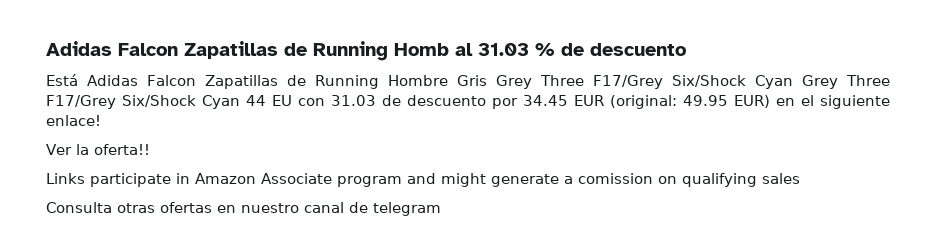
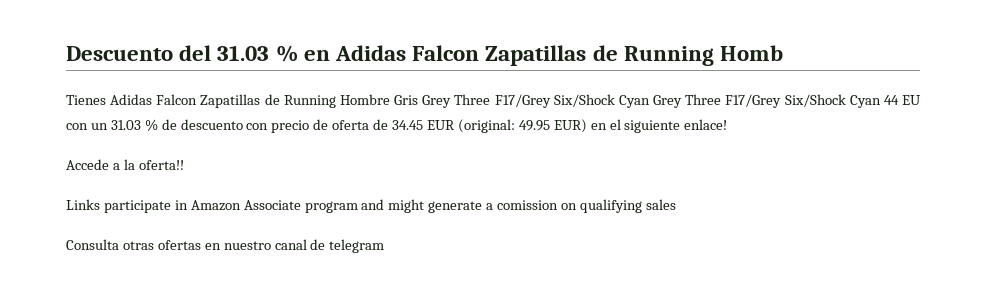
- Adidas Falcon Zapatillas de Running Homb al 31.03 % de descuento
- Está Adidas Falcon Zapatillas de Running Hombre Gris Grey Three F17/Grey Six/Shock Cyan Grey Three F17/Grey Six/Shock Cyan 44 EU con 31.03 de descuento por 34.45 EUR (original: 49.95 EUR) en el siguiente enlace!
+ Descuento del 31.03 % en Adidas Falcon Zapatillas de Running Homb
+ Tienes Adidas Falcon Zapatillas de Running Hombre Gris Grey Three F17/Grey Six/Shock Cyan Grey Three F17/Grey Six/Shock Cyan 44 EU con un 31.03 % de descuento con precio de oferta de 34.45 EUR (original: 49.95 EUR) en el siguiente enlace!
- Ver la oferta!!
+ Accede a la oferta!!

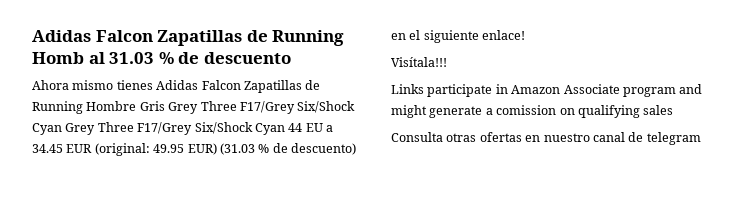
- Descuento del 31.03 % en Adidas Falcon Zapatillas de Running Homb
- Tienes Adidas Falcon Zapatillas de Running Hombre Gris Grey Three F17/Grey Six/Shock Cyan Grey Three F17/Grey Six/Shock Cyan 44 EU con un 31.03 % de descuento con precio de oferta de 34.45 EUR (original: 49.95 EUR) en el siguiente enlace!
+ Adidas Falcon Zapatillas de Running Homb al 31.03 % de descuento
+ Ahora mismo tienes Adidas Falcon Zapatillas de Running Hombre Gris Grey Three F17/Grey Six/Shock Cyan Grey Three F17/Grey Six/Shock Cyan 44 EU a 34.45 EUR (original: 49.95 EUR) (31.03 % de descuento) en el siguiente enlace!
- Accede a la oferta!!
+ Visítala!!!

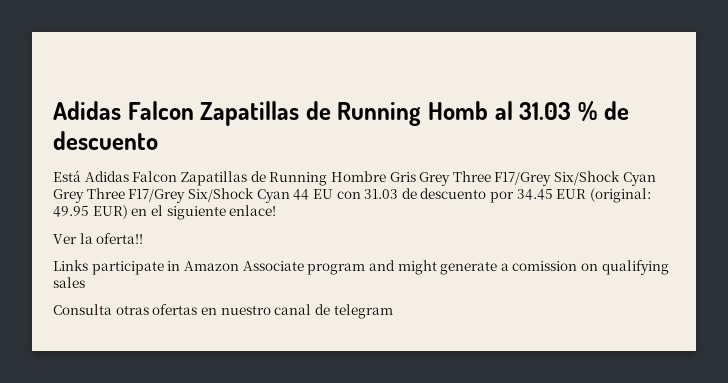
- Ahora mismo tienes Adidas Falcon Zapatillas de Running Hombre Gris Grey Three F17/Grey Six/Shock Cyan Grey Three F17/Grey Six/Shock Cyan 44 EU a 34.45 EUR (original: 49.95 EUR) (31.03 % de descuento) en el siguiente enlace!
+ Está Adidas Falcon Zapatillas de Running Hombre Gris Grey Three F17/Grey Six/Shock Cyan Grey Three F17/Grey Six/Shock Cyan 44 EU con 31.03 de descuento por 34.45 EUR (original: 49.95 EUR) en el siguiente enlace!
- Visítala!!!
+ Ver la oferta!!

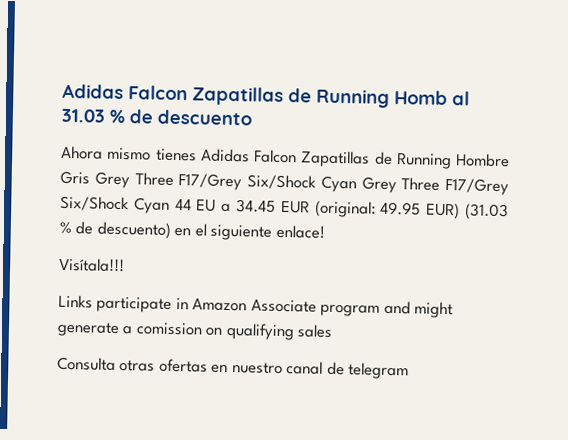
- Está Adidas Falcon Zapatillas de Running Hombre Gris Grey Three F17/Grey Six/Shock Cyan Grey Three F17/Grey Six/Shock Cyan 44 EU con 31.03 de descuento por 34.45 EUR (original: 49.95 EUR) en el siguiente enlace!
+ Ahora mismo tienes Adidas Falcon Zapatillas de Running Hombre Gris Grey Three F17/Grey Six/Shock Cyan Grey Three F17/Grey Six/Shock Cyan 44 EU a 34.45 EUR (original: 49.95 EUR) (31.03 % de descuento) en el siguiente enlace!
- Ver la oferta!!
+ Visítala!!!

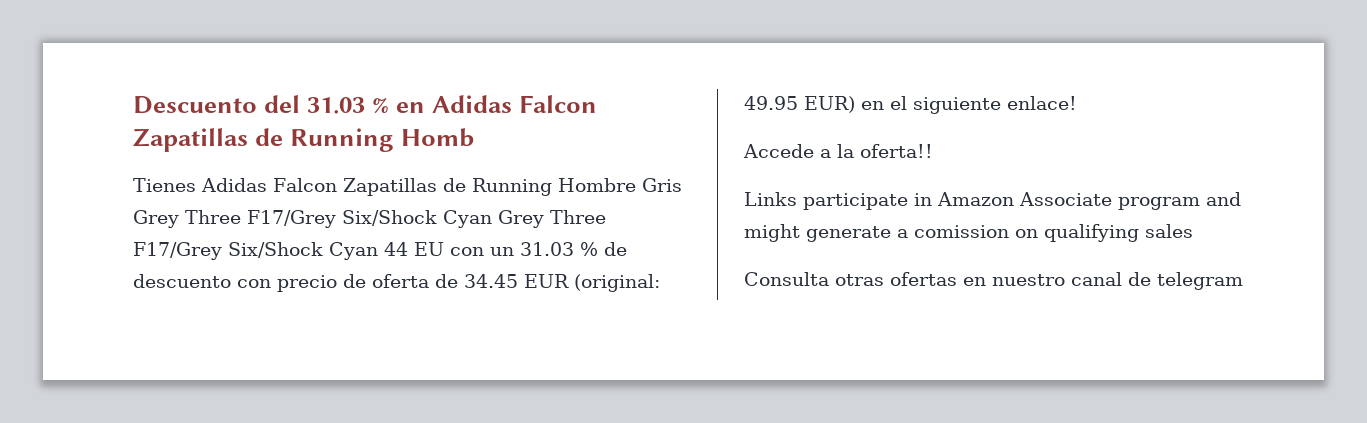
- Adidas Falcon Zapatillas de Running Homb al 31.03 % de descuento
- Ahora mismo tienes Adidas Falcon Zapatillas de Running Hombre Gris Grey Three F17/Grey Six/Shock Cyan Grey Three F17/Grey Six/Shock Cyan 44 EU a 34.45 EUR (original: 49.95 EUR) (31.03 % de descuento) en el siguiente enlace!
+ Descuento del 31.03 % en Adidas Falcon Zapatillas de Running Homb
+ Tienes Adidas Falcon Zapatillas de Running Hombre Gris Grey Three F17/Grey Six/Shock Cyan Grey Three F17/Grey Six/Shock Cyan 44 EU con un 31.03 % de descuento con precio de oferta de 34.45 EUR (original: 49.95 EUR) en el siguiente enlace!
- Visítala!!!
+ Accede a la oferta!!

